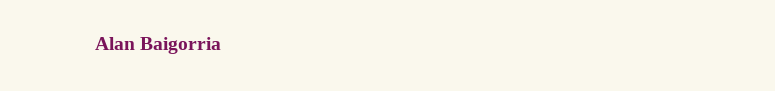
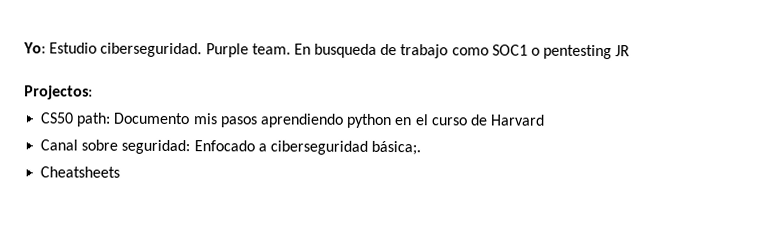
- Alan Baigorria
+ Yo: Estudio ciberseguridad. Purple team. En busqueda de trabajo como SOC1 o pentesting JR
+ Projectos:
+ CS50 path: Documento mis pasos aprendiendo python en el curso de Harvard
+ Canal sobre seguridad: Enfocado a ciberseguridad básica;.
+ Cheatsheets

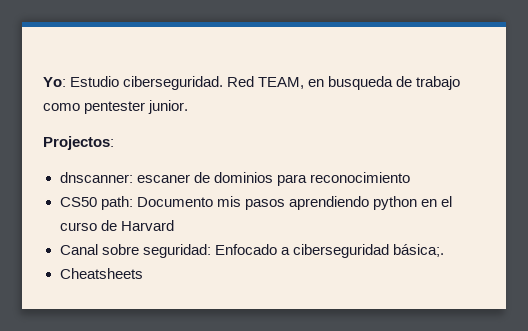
- Purple team. En busqueda de trabajo como SOC1 o pentesting JR
+ Red TEAM, en busqueda de trabajo como pentester junior.
  Projectos:
+ dnscanner: escaner de dominios para reconocimiento

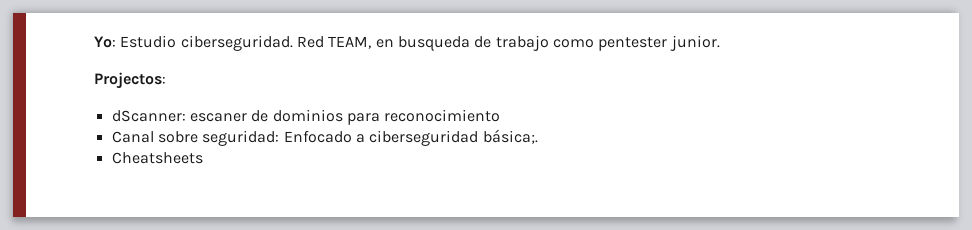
- dnscanner: escaner de dominios para reconocimiento
+ dScanner: escaner de dominios para reconocimiento
- CS50 path: Documento mis pasos aprendiendo python en el curso de Harvard

